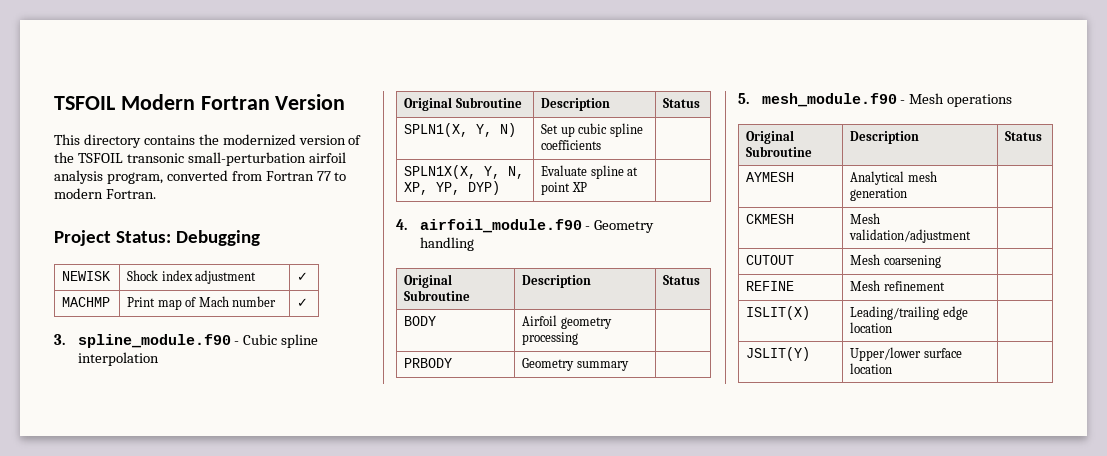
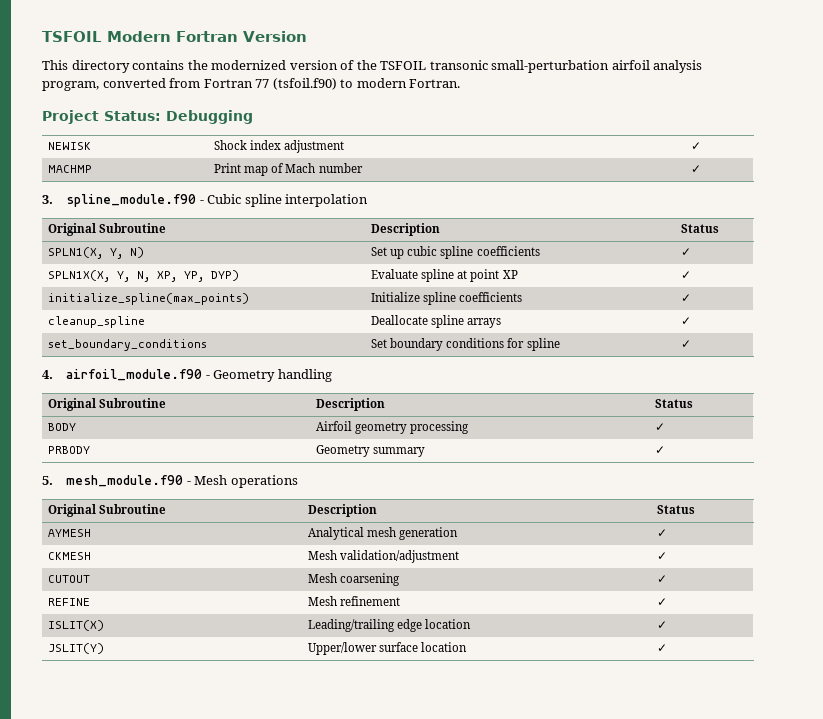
- This directory contains the modernized version of the TSFOIL transonic small-perturbation airfoil analysis program, converted from Fortran 77 to modern Fortran.
+ This directory contains the modernized version of the TSFOIL transonic small-perturbation airfoil analysis program, converted from Fortran 77 (tsfoil.f90) to modern Fortran.
- SPLN1(X, Y, N) | Set up cubic spline coefficients |
+ SPLN1(X, Y, N) | Set up cubic spline coefficients | ✓
- SPLN1X(X, Y, N, XP, YP, DYP) | Evaluate spline at point XP |
+ SPLN1X(X, Y, N, XP, YP, DYP) | Evaluate spline at point XP | ✓
+ initialize_spline(max_points) | Initialize spline coefficients | ✓
+ cleanup_spline | Deallocate spline arrays | ✓
+ set_boundary_conditions | Set boundary conditions for spline | ✓
- BODY | Airfoil geometry processing |
+ BODY | Airfoil geometry processing | ✓
- PRBODY | Geometry summary |
+ PRBODY | Geometry summary | ✓
- AYMESH | Analytical mesh generation |
+ AYMESH | Analytical mesh generation | ✓
- CKMESH | Mesh validation/adjustment |
+ CKMESH | Mesh validation/adjustment | ✓
- CUTOUT | Mesh coarsening |
+ CUTOUT | Mesh coarsening | ✓
- REFINE | Mesh refinement |
+ REFINE | Mesh refinement | ✓
- ISLIT(X) | Leading/trailing edge location |
+ ISLIT(X) | Leading/trailing edge location | ✓
- JSLIT(Y) | Upper/lower surface location |
+ JSLIT(Y) | Upper/lower surface location | ✓

